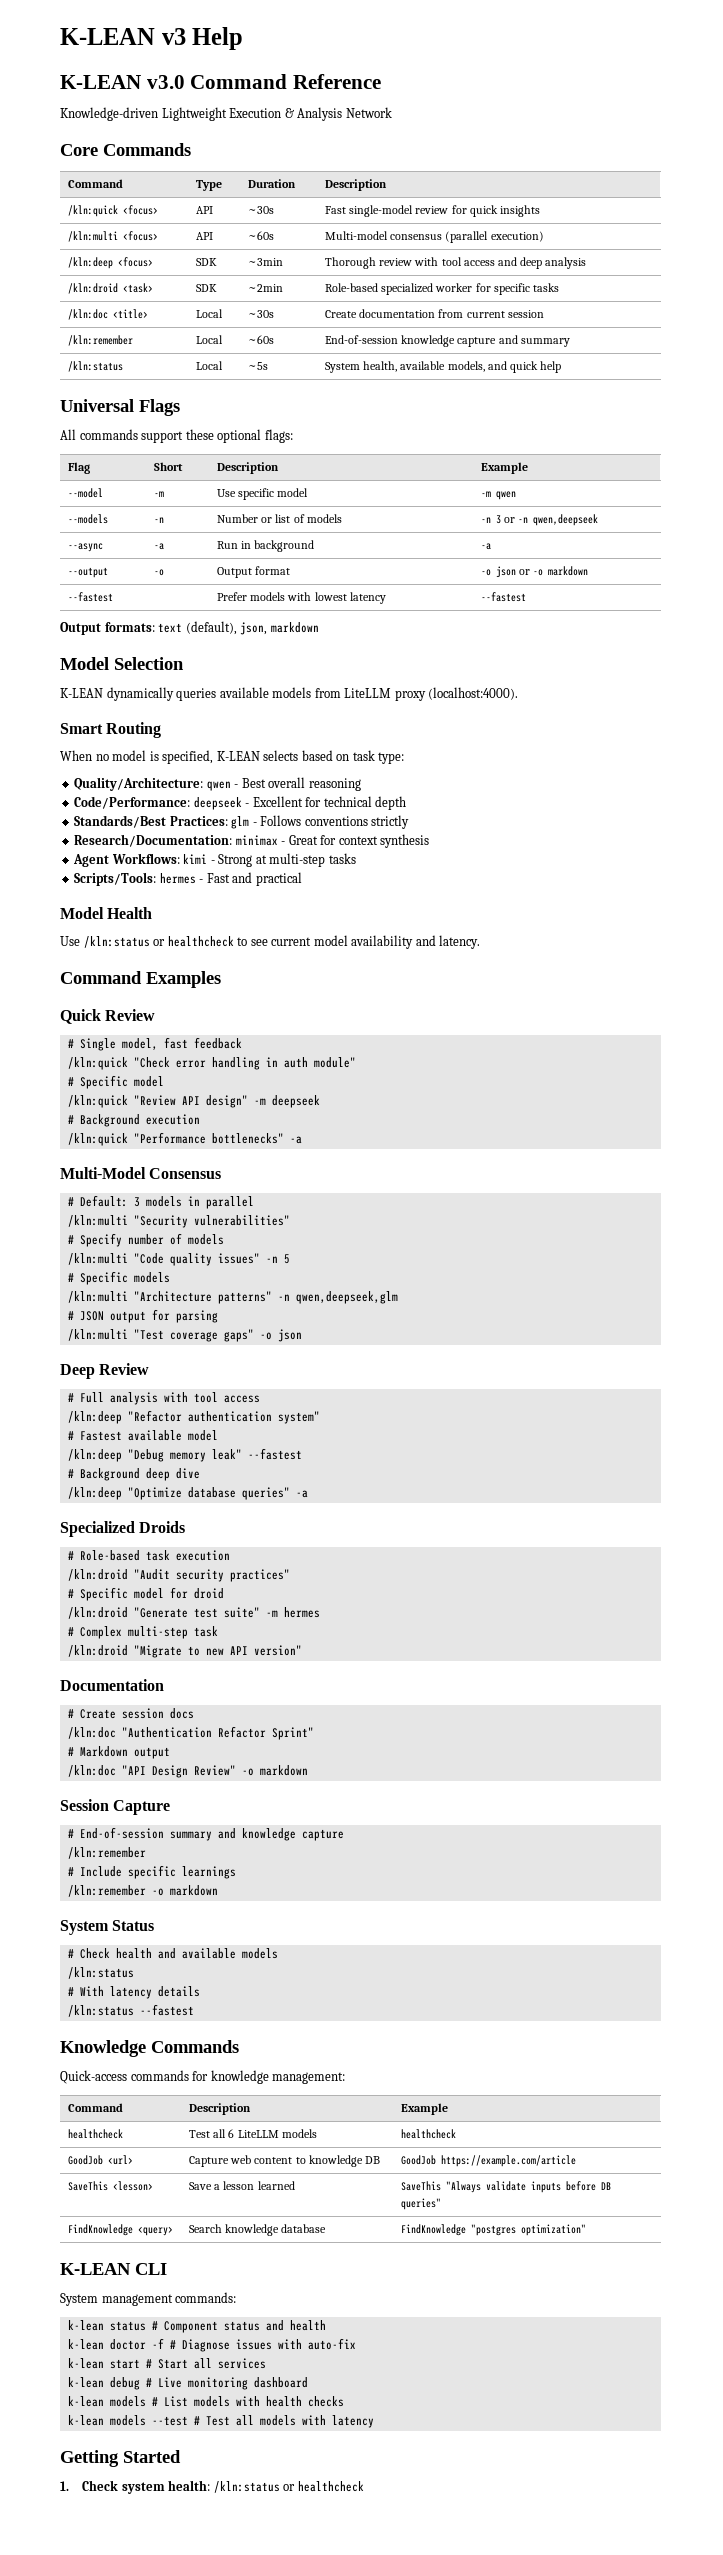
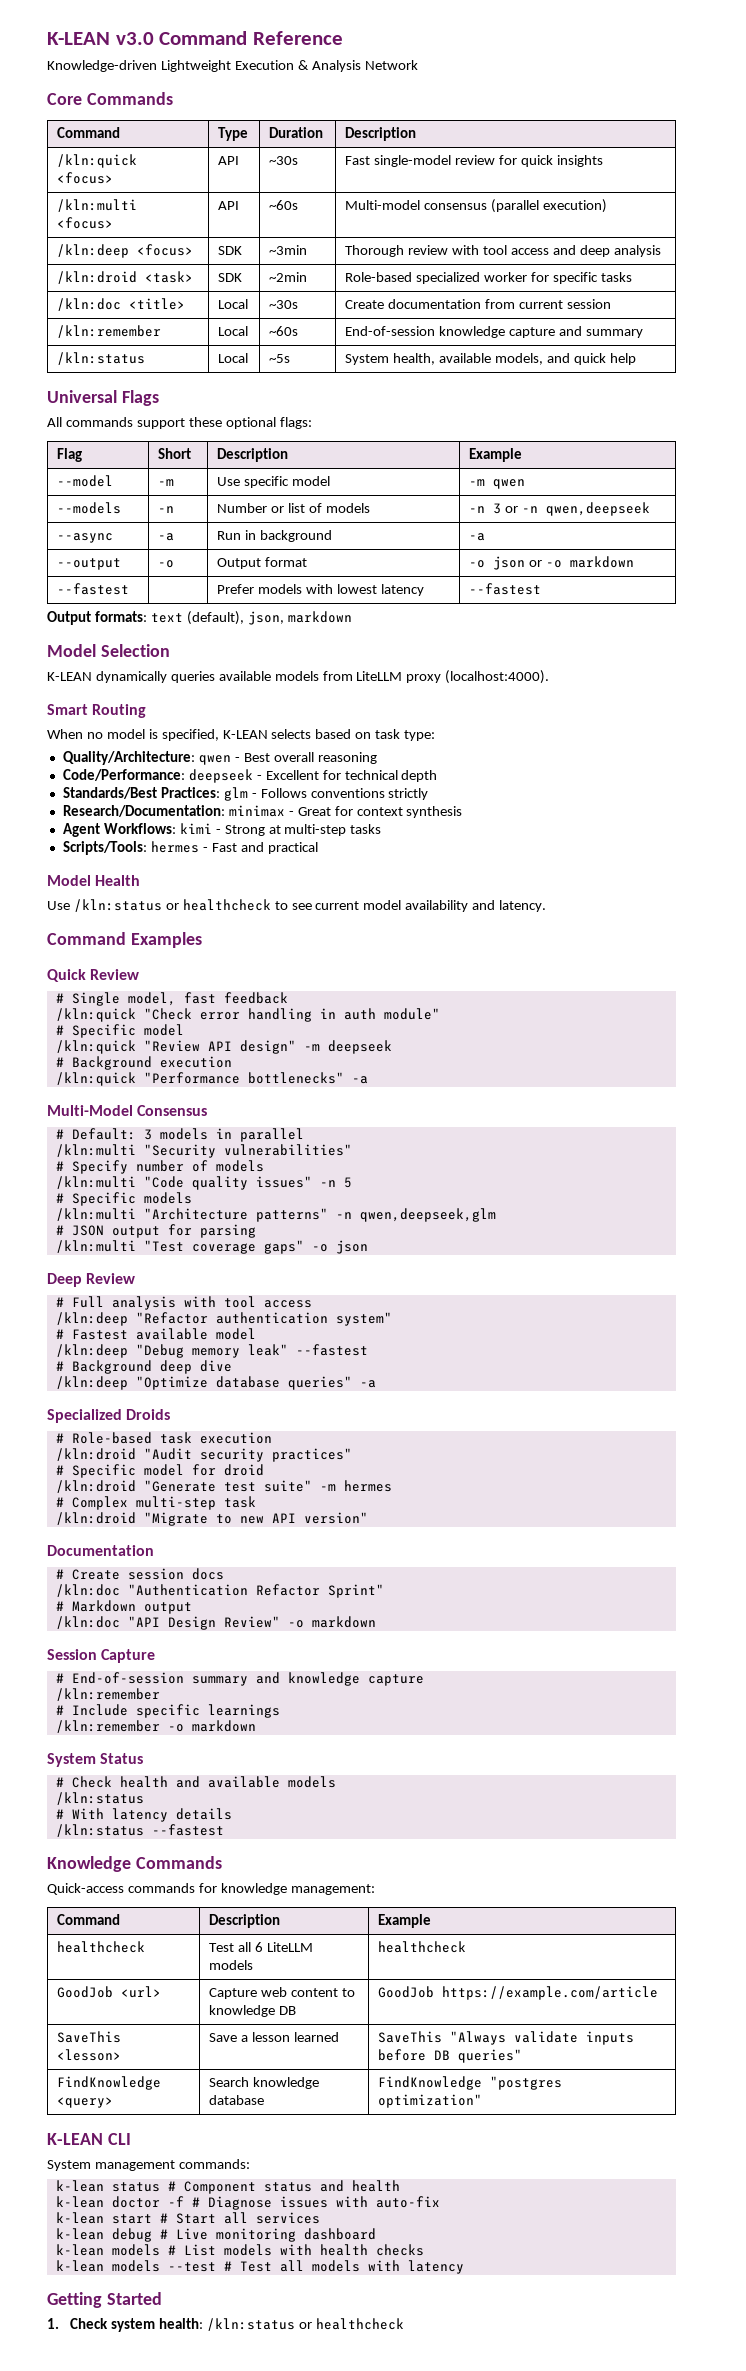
- K-LEAN v3 Help

